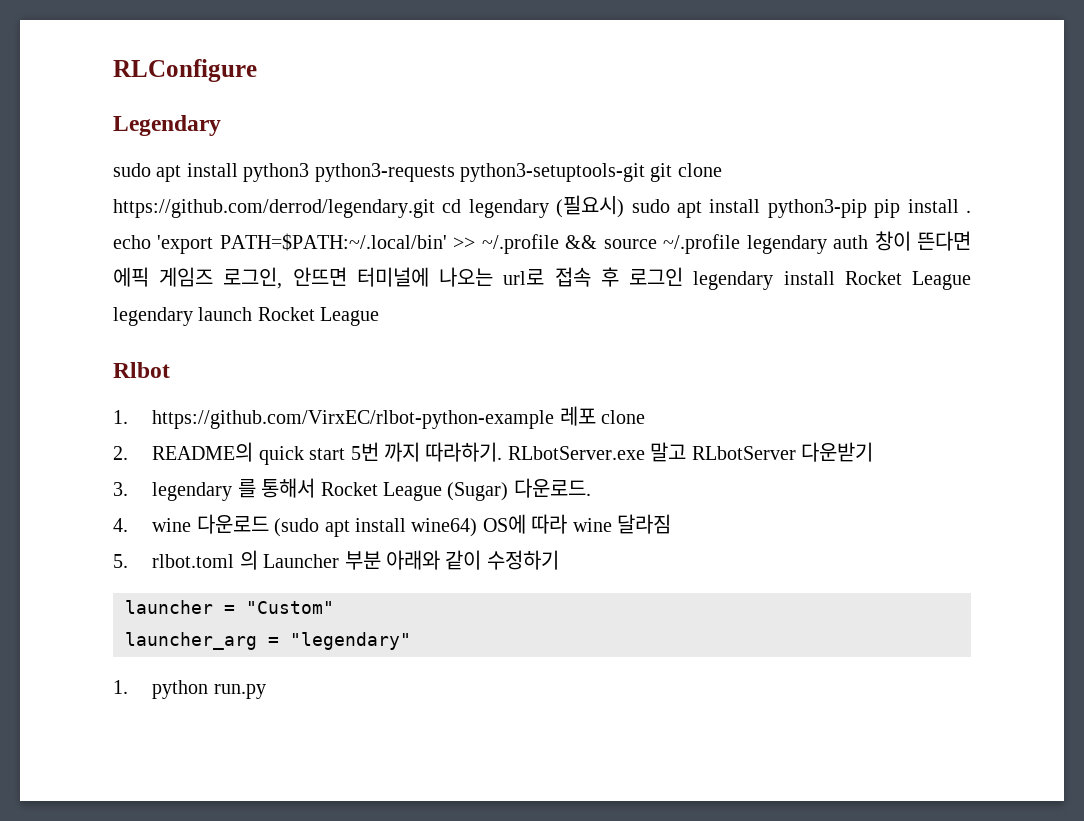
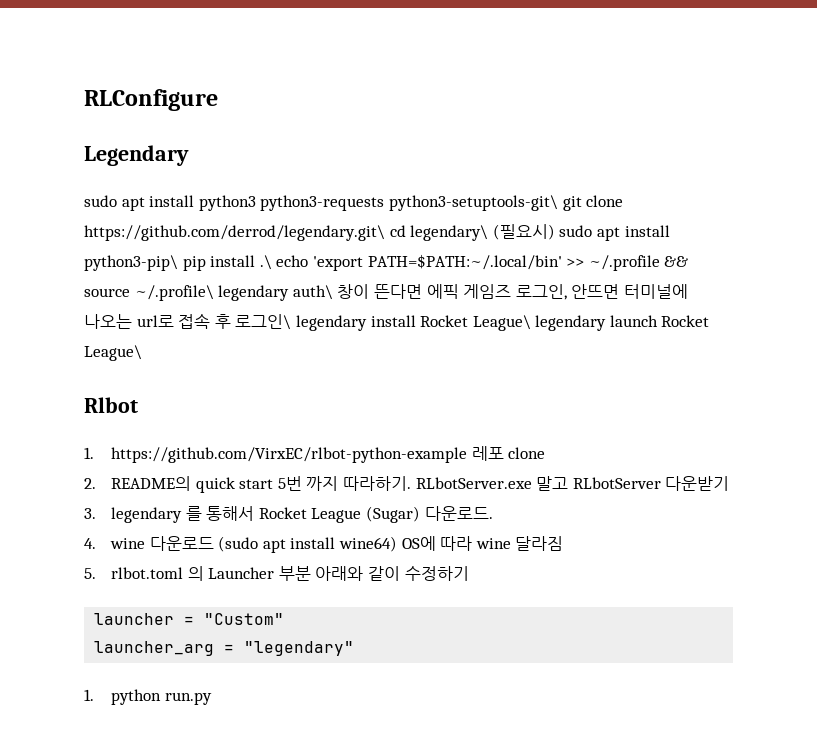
- sudo apt install python3 python3-requests python3-setuptools-git git clone https://github.com/derrod/legendary.git cd legendary (필요시) sudo apt install python3-pip pip install . echo 'export PATH=$PATH:~/.local/bin' >> ~/.profile && source ~/.profile legendary auth 창이 뜬다면 에픽 게임즈 로그인, 안뜨면 터미널에 나오는 url로 접속 후 로그인 legendary install Rocket League legendary launch Rocket League
+ sudo apt install python3 python3-requests python3-setuptools-git\ git clone https://github.com/derrod/legendary.git\ cd legendary\ (필요시) sudo apt install python3-pip\ pip install .\ echo 'export PATH=$PATH:~/.local/bin' >> ~/.profile && source ~/.profile\ legendary auth\ 창이 뜬다면 에픽 게임즈 로그인, 안뜨면 터미널에 나오는 url로 접속 후 로그인\ legendary install Rocket League\ legendary launch Rocket League\

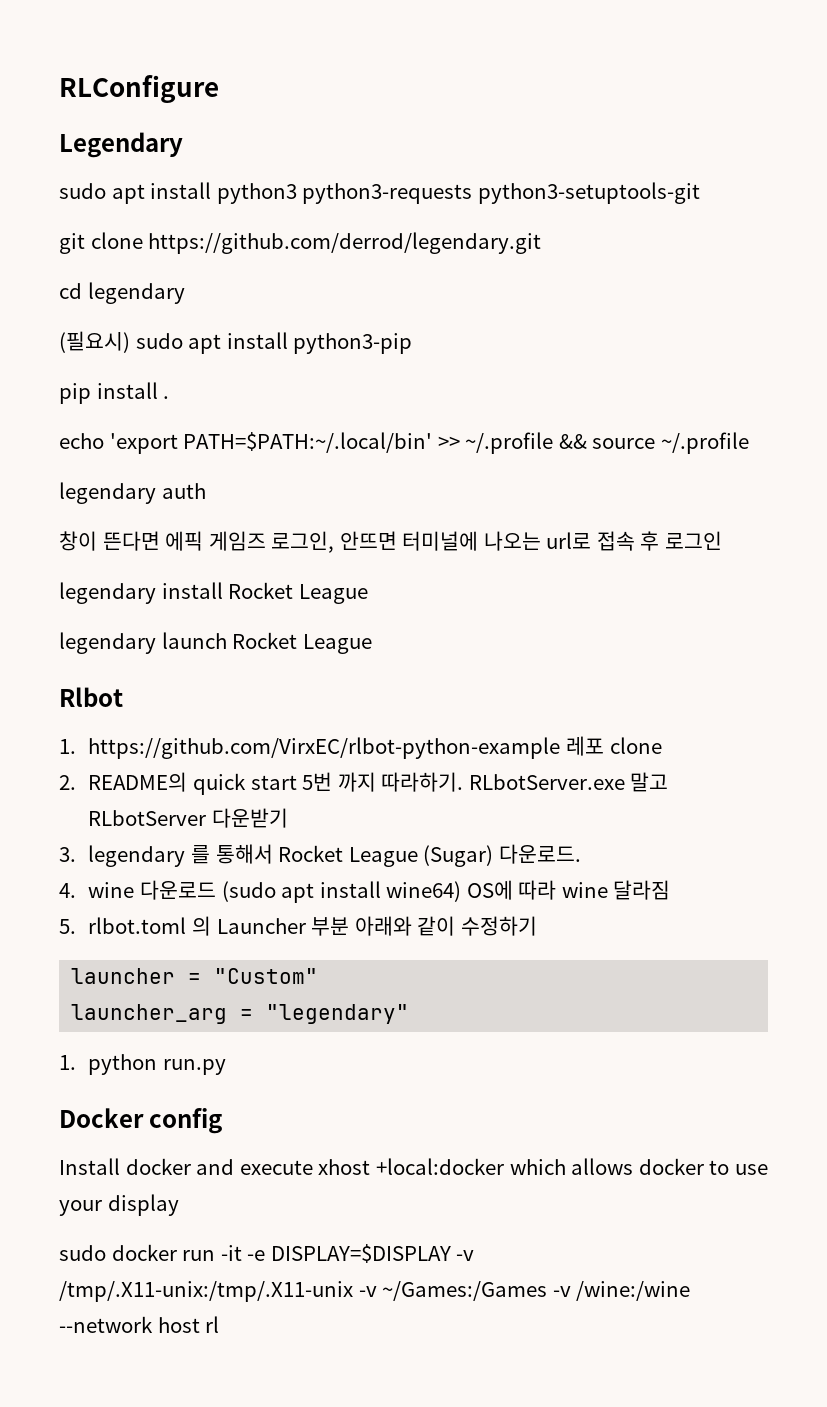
- sudo apt install python3 python3-requests python3-setuptools-git\ git clone https://github.com/derrod/legendary.git\ cd legendary\ (필요시) sudo apt install python3-pip\ pip install .\ echo 'export PATH=$PATH:~/.local/bin' >> ~/.profile && source ~/.profile\ legendary auth\ 창이 뜬다면 에픽 게임즈 로그인, 안뜨면 터미널에 나오는 url로 접속 후 로그인\ legendary install Rocket League\ legendary launch Rocket League\
+ sudo apt install python3 python3-requests python3-setuptools-git
+ git clone https://github.com/derrod/legendary.git
+ cd legendary
+ (필요시) sudo apt install python3-pip
+ pip install .
+ echo 'export PATH=$PATH:~/.local/bin' >> ~/.profile && source ~/.profile
+ legendary auth
+ 창이 뜬다면 에픽 게임즈 로그인, 안뜨면 터미널에 나오는 url로 접속 후 로그인
+ legendary install Rocket League
+ legendary launch Rocket League
+ Docker config
+ Install docker and execute xhost +local:docker which allows docker to use your display
+ sudo docker run -it -e DISPLAY=$DISPLAY -v /tmp/.X11-unix:/tmp/.X11-unix -v ~/Games:/Games -v /wine:/wine --network host rl

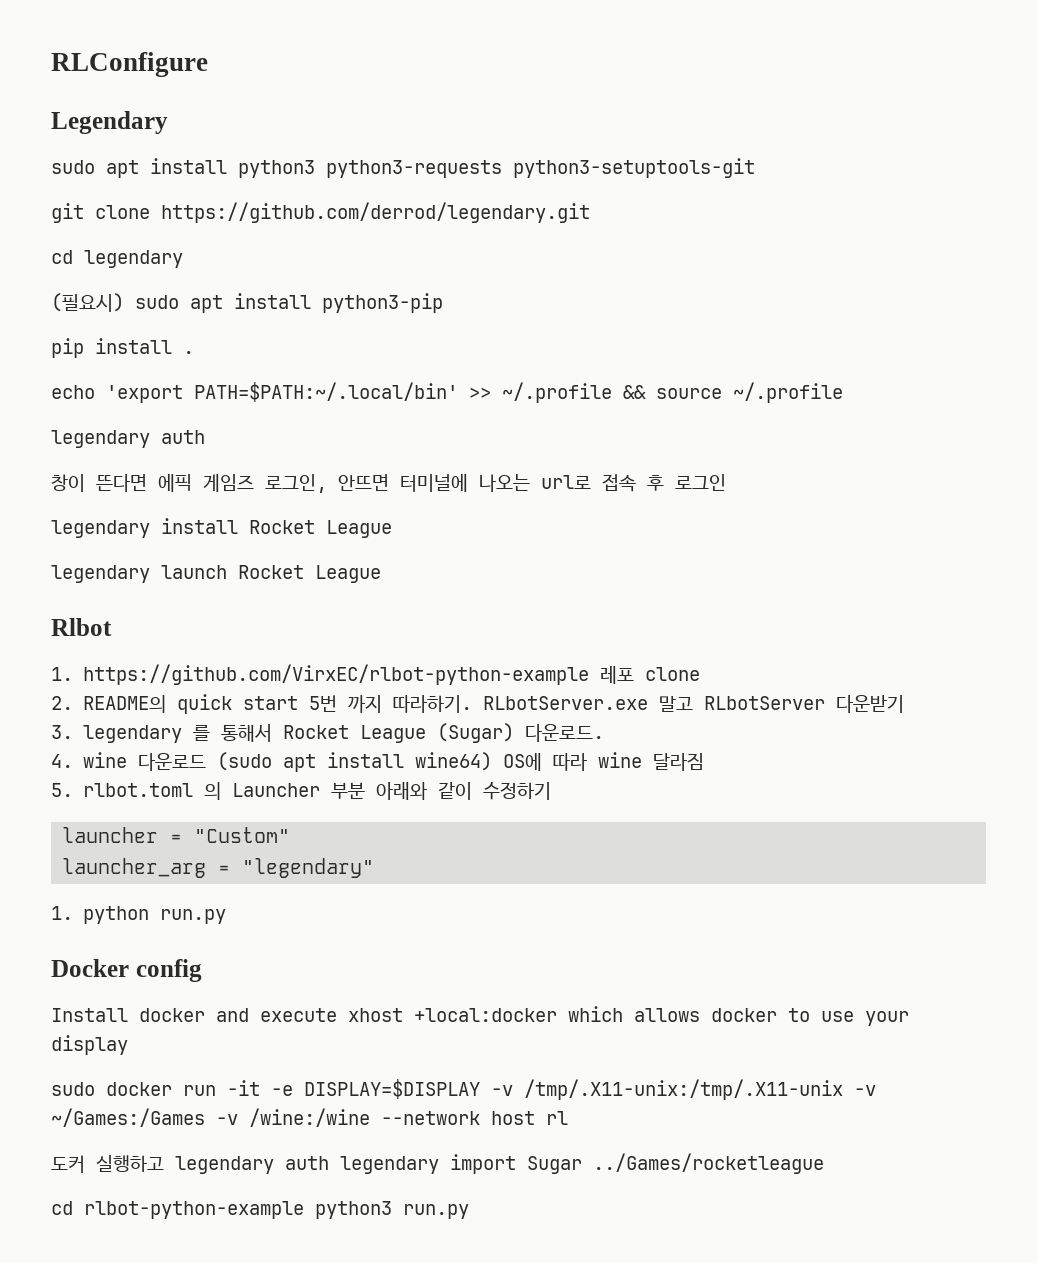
+ 도커 실행하고 legendary auth legendary import Sugar ../Games/rocketleague
+ cd rlbot-python-example python3 run.py

